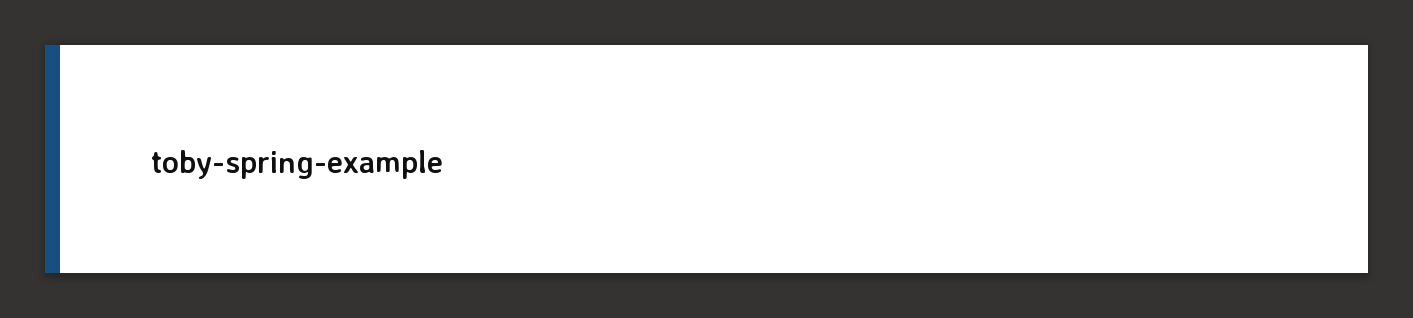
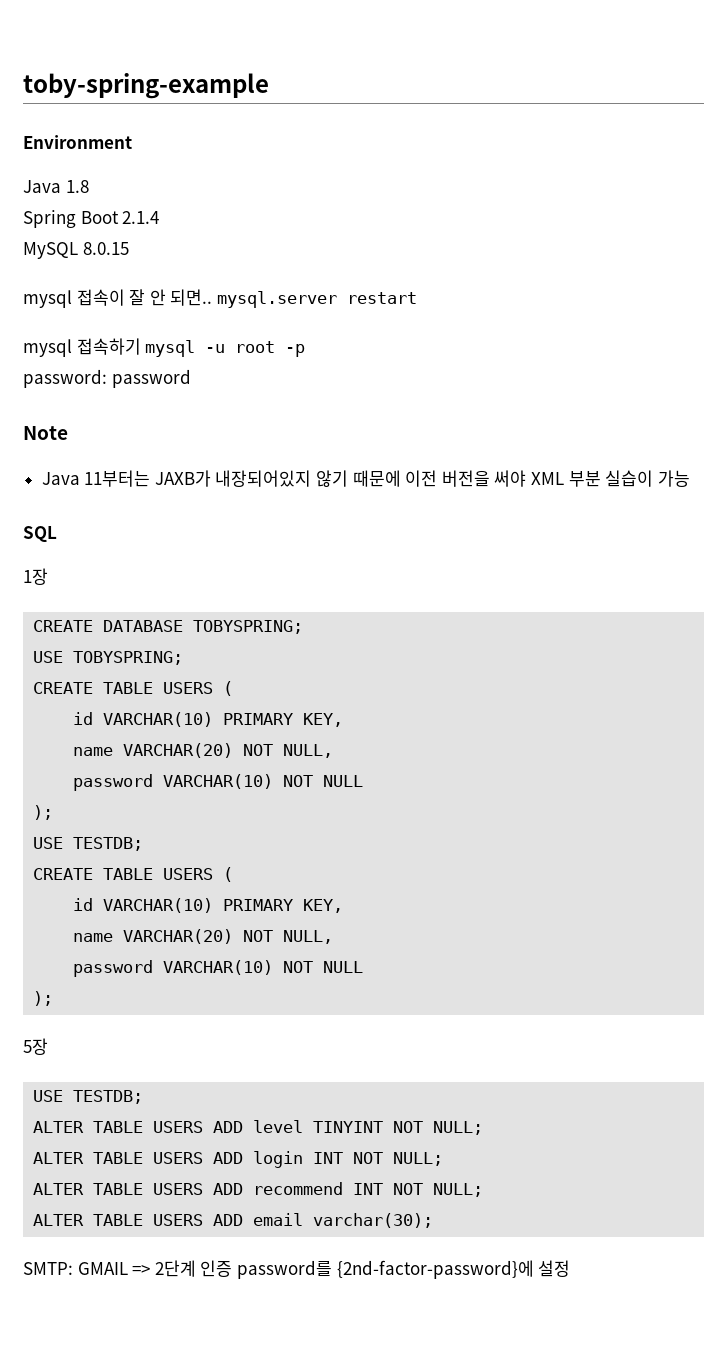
+ Environment
+ Java 1.8
+ Spring Boot 2.1.4
+ MySQL 8.0.15
+ mysql 접속이 잘 안 되면.. mysql.server restart
+ mysql 접속하기 mysql -u root -p
+ password: password
+ Note
+ Java 11부터는 JAXB가 내장되어있지 않기 때문에 이전 버전을 써야 XML 부분 실습이 가능
+ SQL
+ 1장
+ CREATE DATABASE TOBYSPRING;
+ USE TOBYSPRING;
+ CREATE TABLE USERS (
+ id VARCHAR(10) PRIMARY KEY,
+ name VARCHAR(20) NOT NULL,
+ password VARCHAR(10) NOT NULL
+ );
+ USE TESTDB;
+ CREATE TABLE USERS (
+ id VARCHAR(10) PRIMARY KEY,
+ name VARCHAR(20) NOT NULL,
+ password VARCHAR(10) NOT NULL
+ );
+ 5장
+ USE TESTDB;
+ ALTER TABLE USERS ADD level TINYINT NOT NULL;
+ ALTER TABLE USERS ADD login INT NOT NULL;
+ ALTER TABLE USERS ADD recommend INT NOT NULL;
+ ALTER TABLE USERS ADD email varchar(30);
+ SMTP: GMAIL => 2단계 인증 password를 {2nd-factor-password}에 설정

